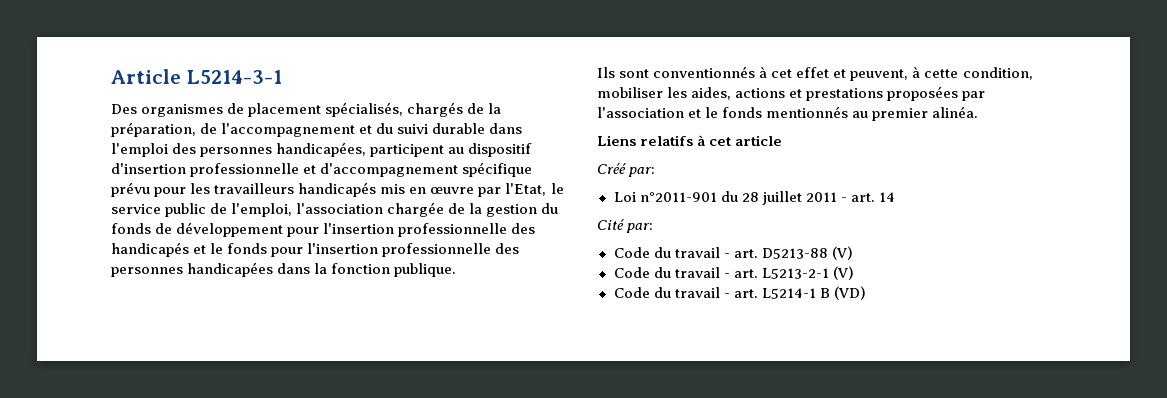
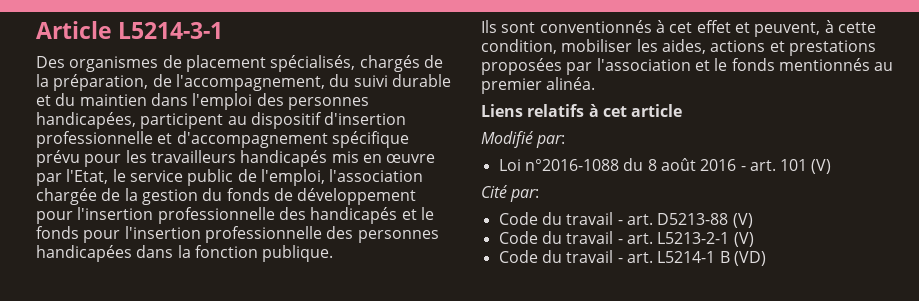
- Des organismes de placement spécialisés, chargés de la préparation, de l'accompagnement et du suivi durable dans l'emploi des personnes handicapées, participent au dispositif d'insertion professionnelle et d'accompagnement spécifique prévu pour les travailleurs handicapés mis en œuvre par l'Etat, le service public de l'emploi, l'association chargée de la gestion du fonds de développement pour l'insertion professionnelle des handicapés et le fonds pour l'insertion professionnelle des personnes handicapées dans la fonction publique.
+ Des organismes de placement spécialisés, chargés de la préparation, de l'accompagnement, du suivi durable et du maintien dans l'emploi des personnes handicapées, participent au dispositif d'insertion professionnelle et d'accompagnement spécifique prévu pour les travailleurs handicapés mis en œuvre par l'Etat, le service public de l'emploi, l'association chargée de la gestion du fonds de développement pour l'insertion professionnelle des handicapés et le fonds pour l'insertion professionnelle des personnes handicapées dans la fonction publique.
- Créé par:
+ Modifié par:
- Loi n°2011-901 du 28 juillet 2011 - art. 14
+ Loi n°2016-1088 du 8 août 2016 - art. 101 (V)

